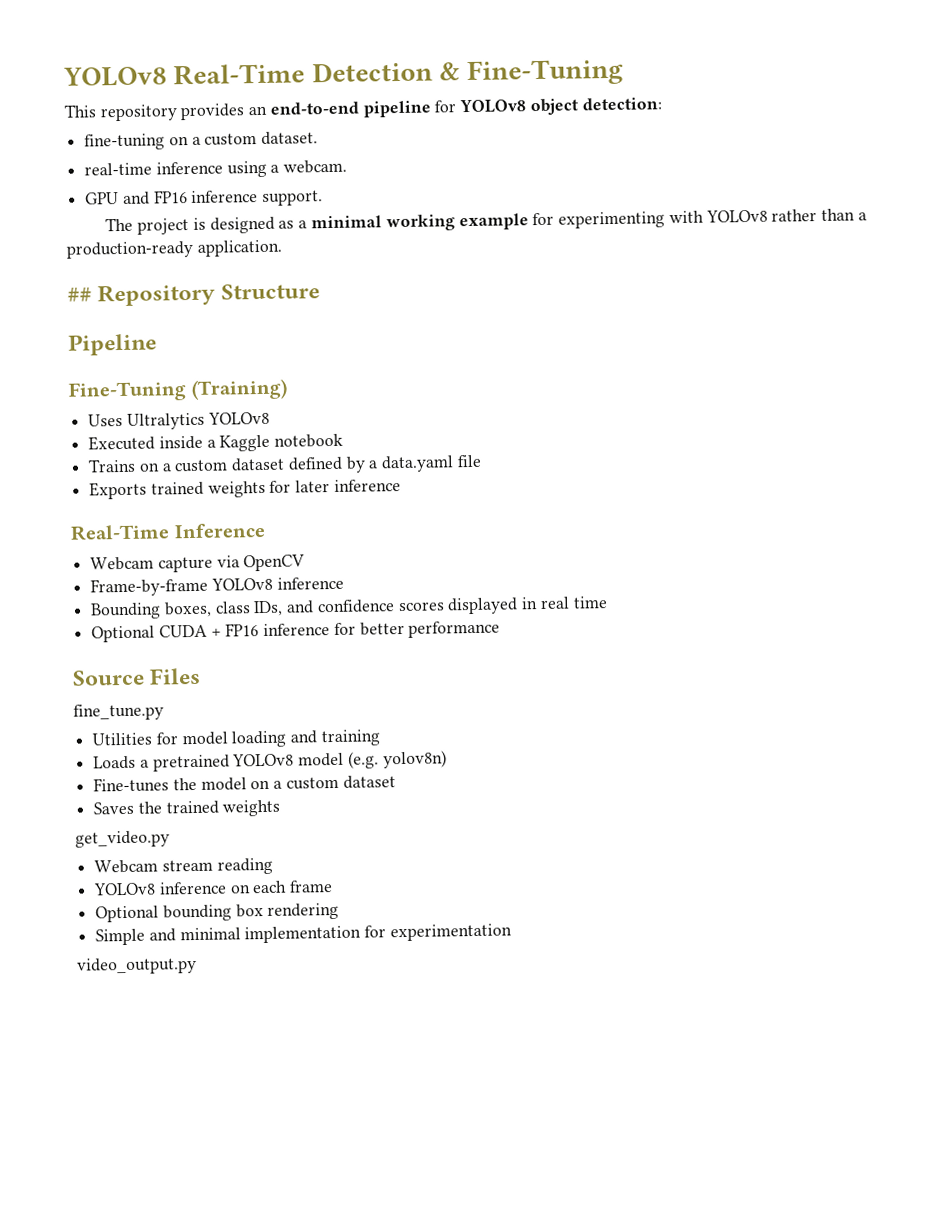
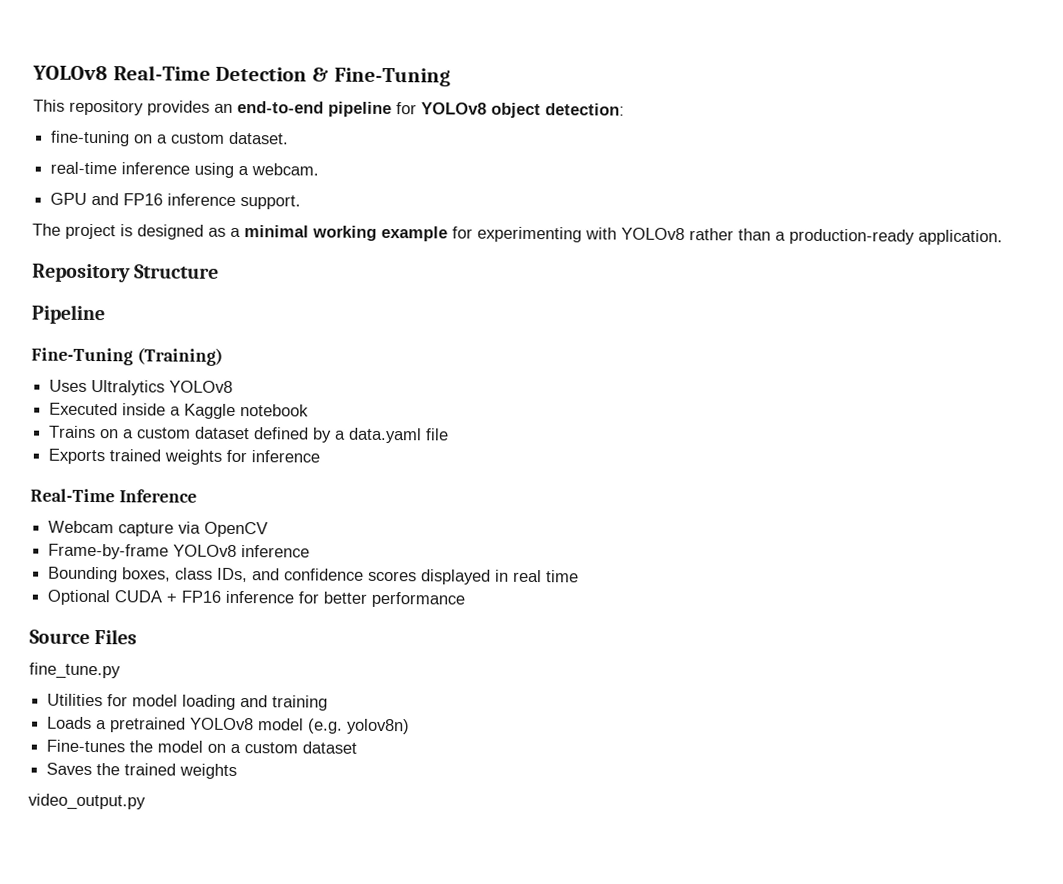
- ## Repository Structure
+ Repository Structure
- Exports trained weights for later inference
+ Exports trained weights for inference
- get_video.py
- Webcam stream reading
- YOLOv8 inference on each frame
- Optional bounding box rendering
- Simple and minimal implementation for experimentation

